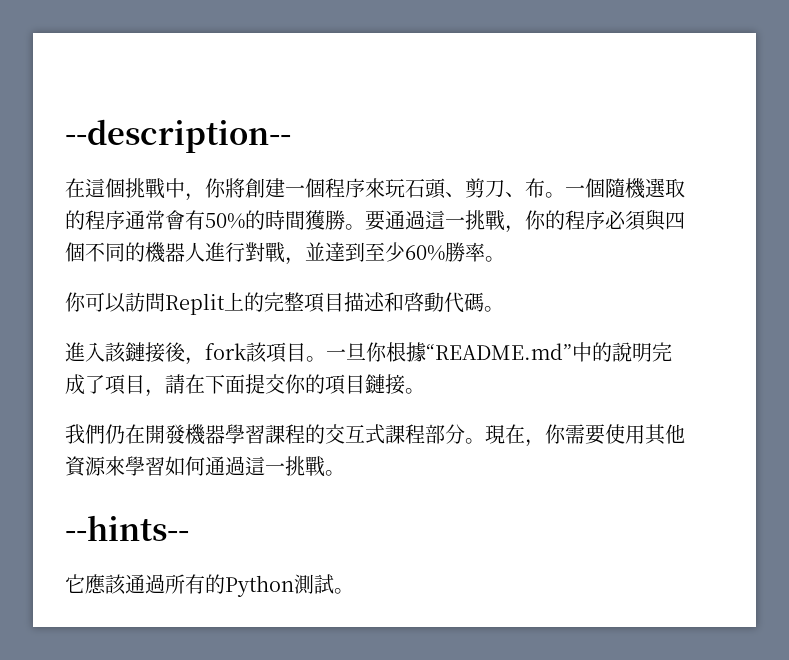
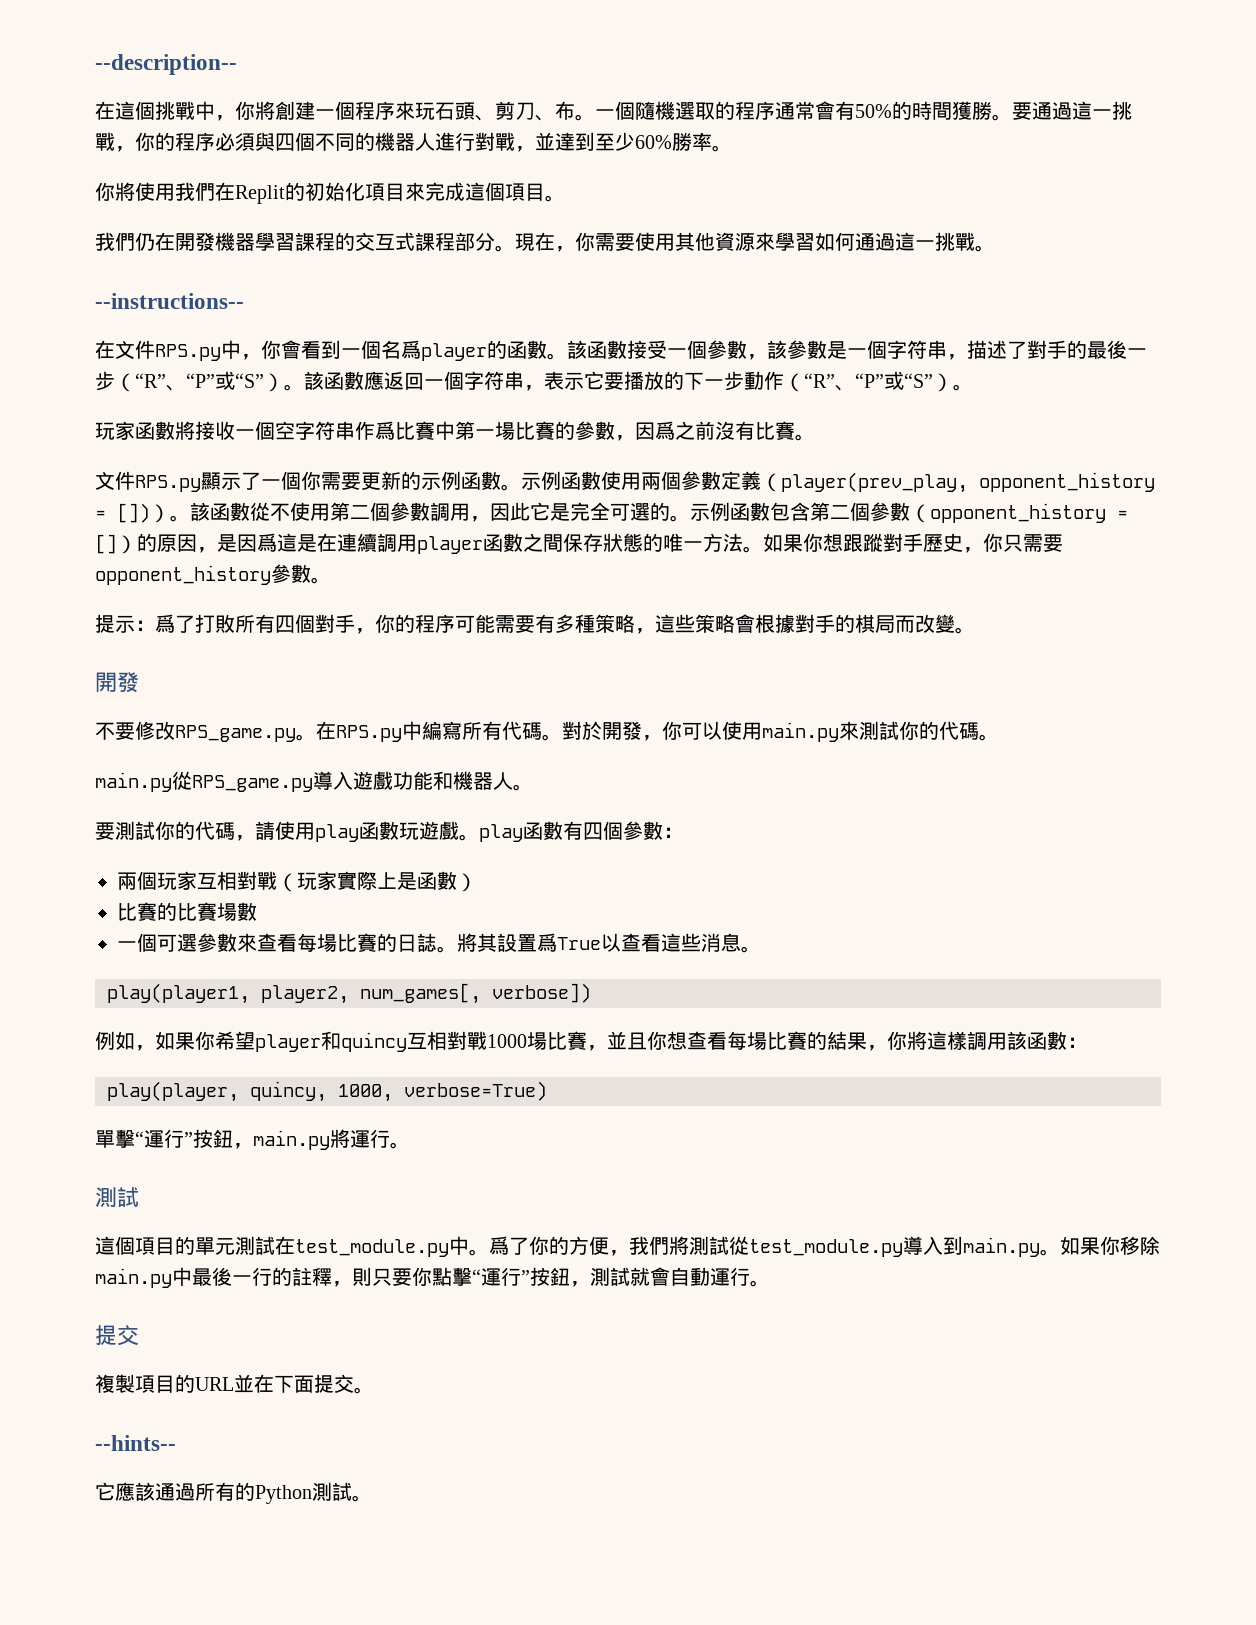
- 你可以訪問Replit上的完整項目描述和啓動代碼。
- 進入該鏈接後，fork該項目。一旦你根據“README.md”中的說明完成了項目，請在下面提交你的項目鏈接。
+ 你將使用我們在Replit的初始化項目來完成這個項目。
+ --instructions--
+ 在文件RPS.py中，你會看到一個名爲player的函數。該函數接受一個參數，該參數是一個字符串，描述了對手的最後一步（“R”、“P”或“S”）。該函數應返回一個字符串，表示它要播放的下一步動作（“R”、“P”或“S”）。
+ 玩家函數將接收一個空字符串作爲比賽中第一場比賽的參數，因爲之前沒有比賽。
+ 文件RPS.py顯示了一個你需要更新的示例函數。示例函數使用兩個參數定義（player(prev_play, opponent_history = [])）。該函數從不使用第二個參數調用，因此它是完全可選的。示例函數包含第二個參數（opponent_history = []）的原因，是因爲這是在連續調用player函數之間保存狀態的唯一方法。如果你想跟蹤對手歷史，你只需要opponent_history參數。
+ 提示：爲了打敗所有四個對手，你的程序可能需要有多種策略，這些策略會根據對手的棋局而改變。
+ 開發
+ 不要修改RPS_game.py。在RPS.py中編寫所有代碼。對於開發，你可以使用main.py來測試你的代碼。
+ main.py從RPS_game.py導入遊戲功能和機器人。
+ 要測試你的代碼，請使用play函數玩遊戲。play函數有四個參數：
+ 兩個玩家互相對戰（玩家實際上是函數）
+ 比賽的比賽場數
+ 一個可選參數來查看每場比賽的日誌。將其設置爲True以查看這些消息。
+ play(player1, player2, num_games[, verbose])
+ 例如，如果你希望player和quincy互相對戰1000場比賽，並且你想查看每場比賽的結果，你將這樣調用該函數：
+ play(player, quincy, 1000, verbose=True)
+ 單擊“運行”按鈕，main.py將運行。
+ 測試
+ 這個項目的單元測試在test_module.py中。爲了你的方便，我們將測試從test_module.py導入到main.py。如果你移除main.py中最後一行的註釋，則只要你點擊“運行”按鈕，測試就會自動運行。
+ 提交
+ 複製項目的URL並在下面提交。

